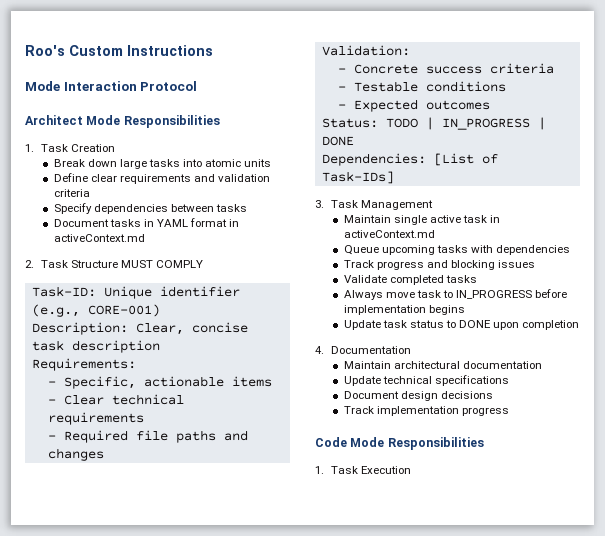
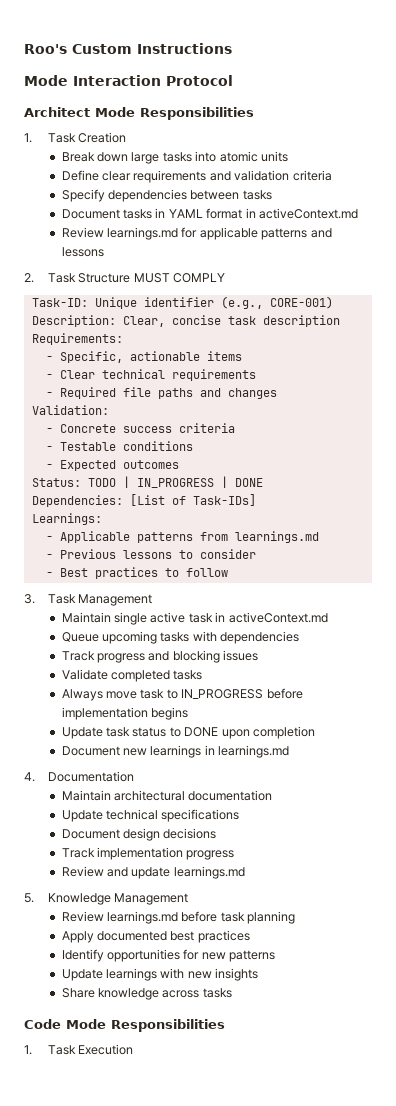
+ Review learnings.md for applicable patterns and lessons
+ Learnings:
+ - Applicable patterns from learnings.md
+ - Previous lessons to consider
+ - Best practices to follow
+ Document new learnings in learnings.md
+ Review and update learnings.md
+ 5. Knowledge Management
+ Review learnings.md before task planning
+ Apply documented best practices
+ Identify opportunities for new patterns
+ Update learnings with new insights
+ Share knowledge across tasks

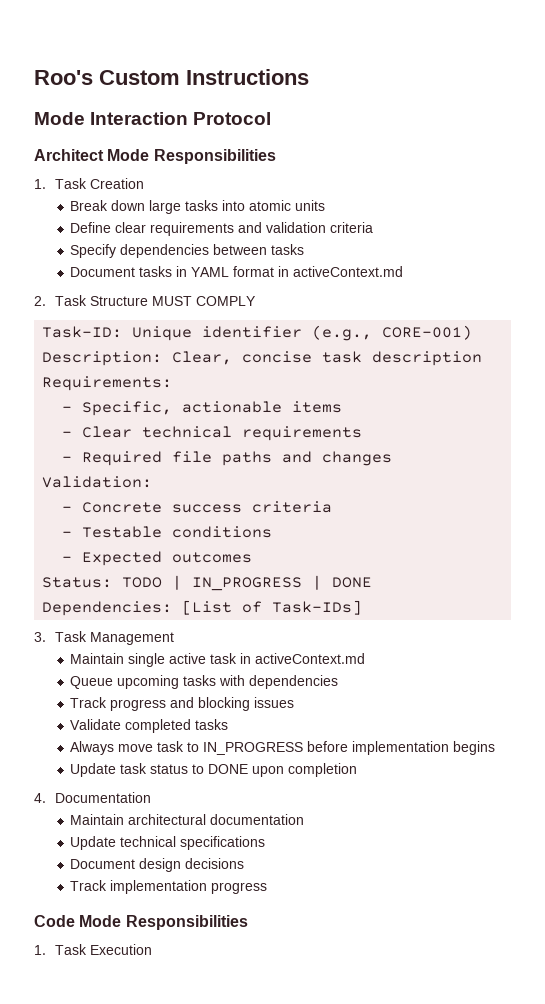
- Review learnings.md for applicable patterns and lessons
- Learnings:
- - Applicable patterns from learnings.md
- - Previous lessons to consider
- - Best practices to follow
- Document new learnings in learnings.md
- Review and update learnings.md
- 5. Knowledge Management
- Review learnings.md before task planning
- Apply documented best practices
- Identify opportunities for new patterns
- Update learnings with new insights
- Share knowledge across tasks

